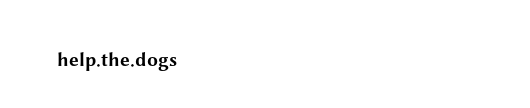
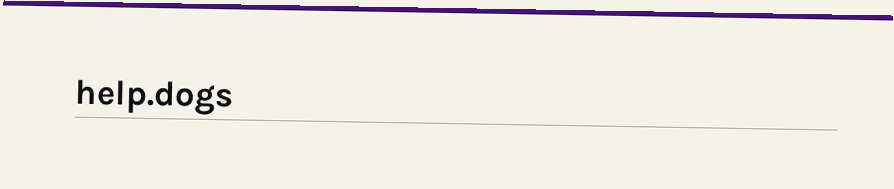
- help.the.dogs
+ help.dogs

